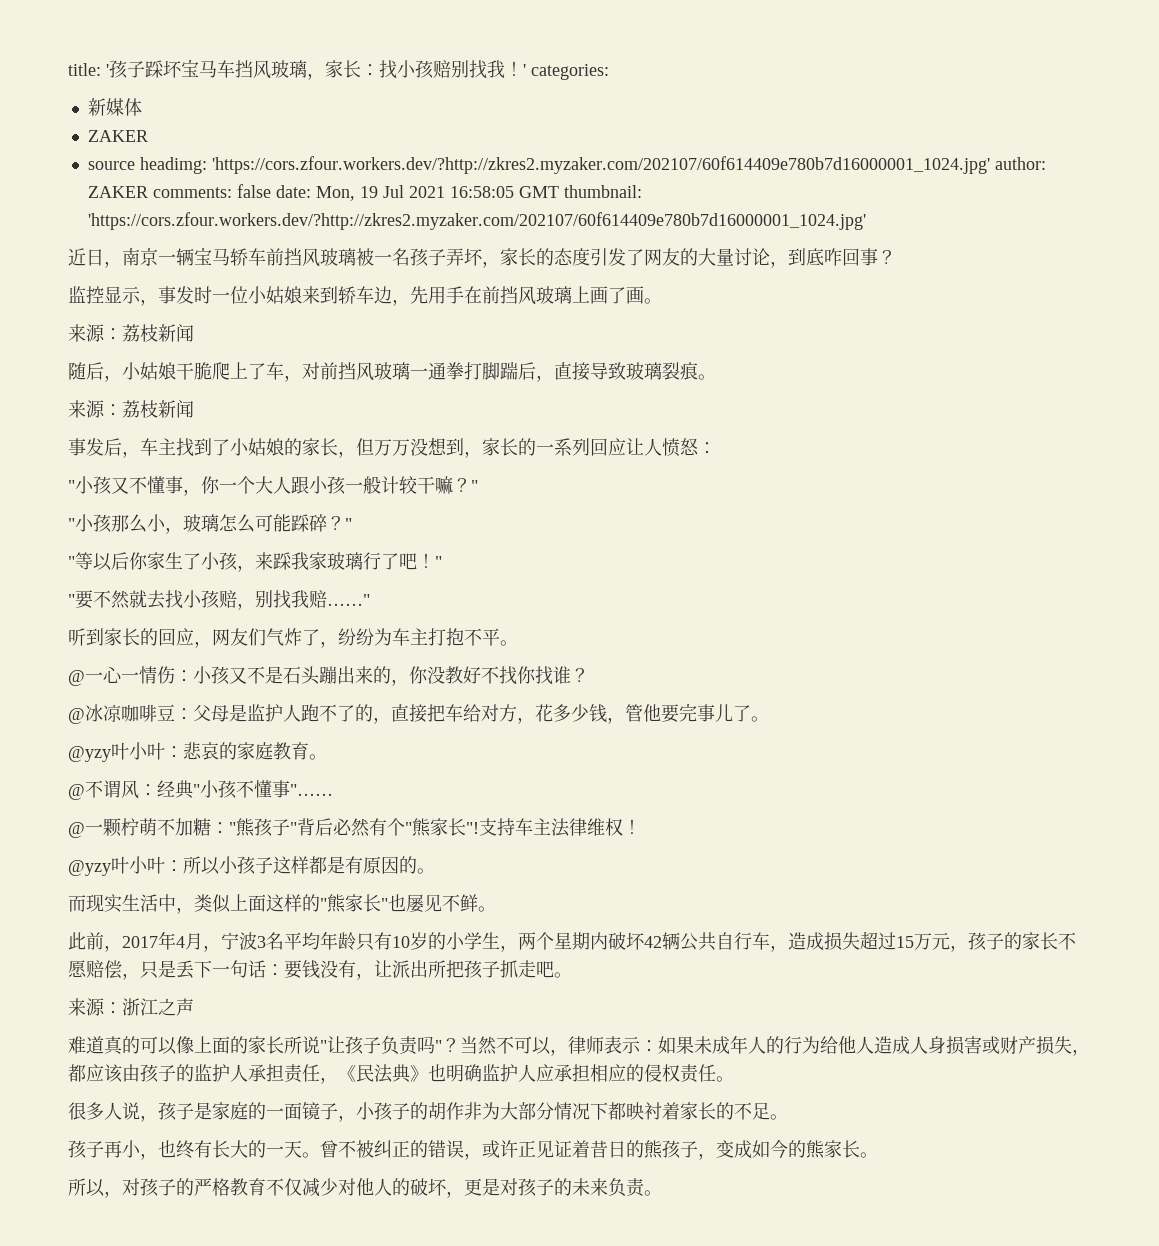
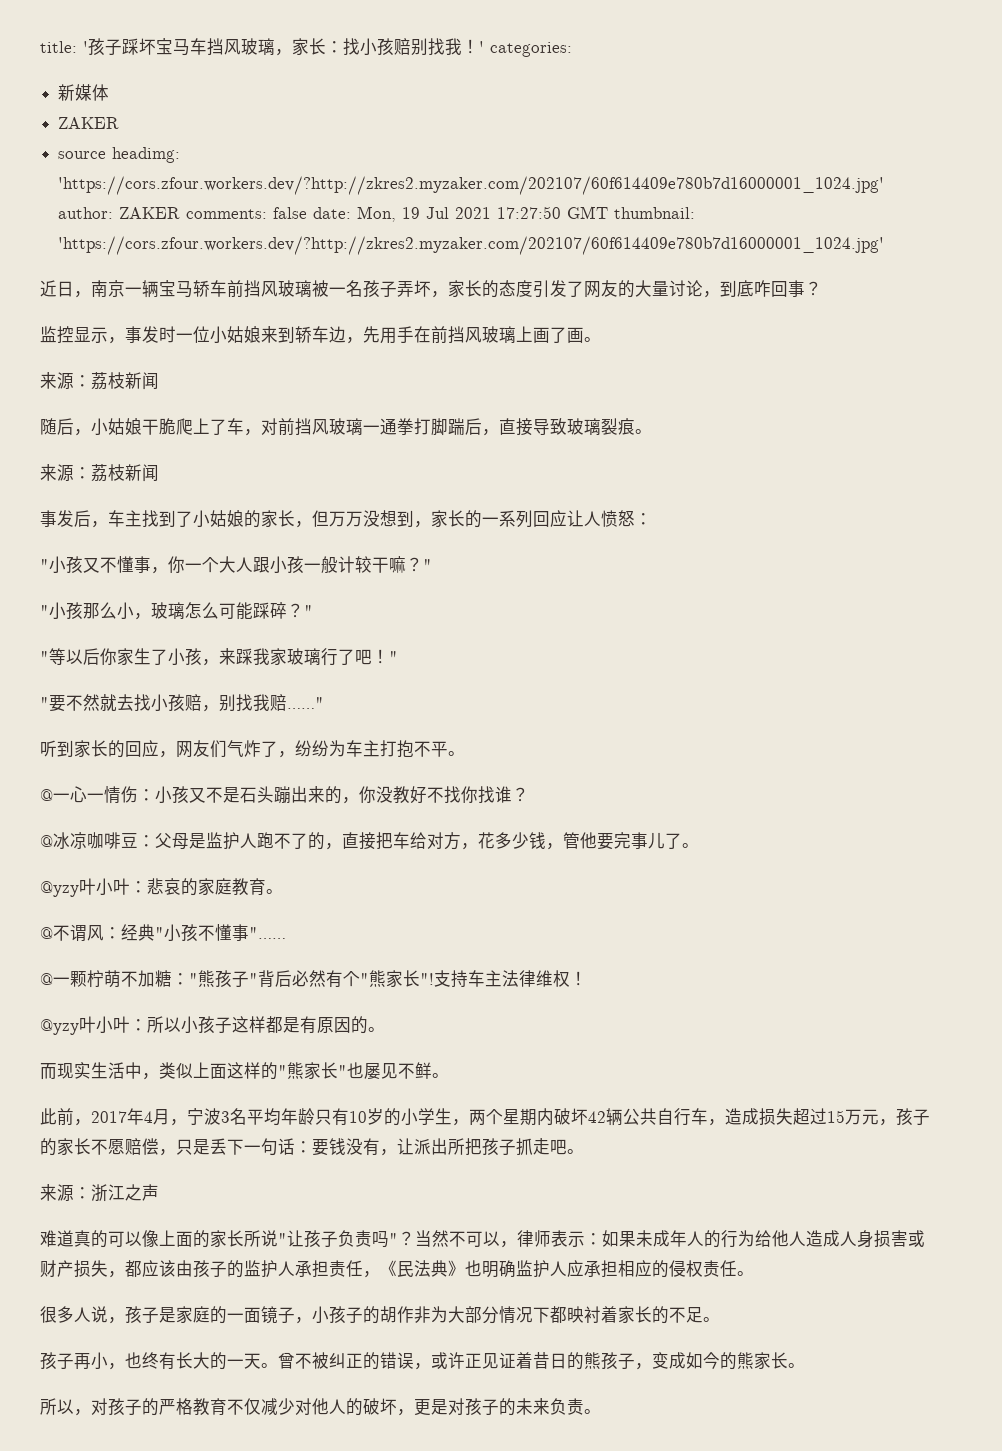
- source headimg: 'https://cors.zfour.workers.dev/?http://zkres2.myzaker.com/202107/60f614409e780b7d16000001_1024.jpg' author: ZAKER comments: false date: Mon, 19 Jul 2021 16:58:05 GMT thumbnail: 'https://cors.zfour.workers.dev/?http://zkres2.myzaker.com/202107/60f614409e780b7d16000001_1024.jpg'
+ source headimg: 'https://cors.zfour.workers.dev/?http://zkres2.myzaker.com/202107/60f614409e780b7d16000001_1024.jpg' author: ZAKER comments: false date: Mon, 19 Jul 2021 17:27:50 GMT thumbnail: 'https://cors.zfour.workers.dev/?http://zkres2.myzaker.com/202107/60f614409e780b7d16000001_1024.jpg'

